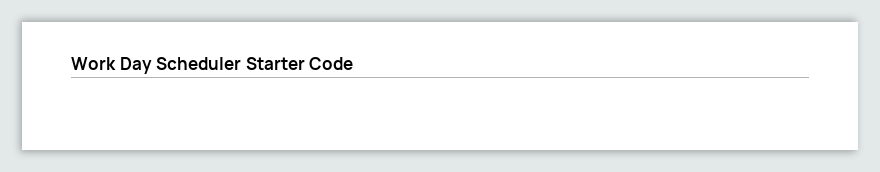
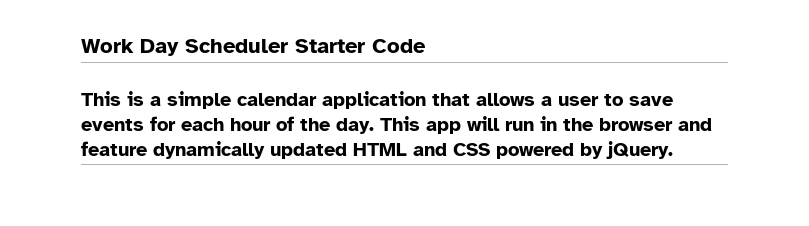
+ This is a simple calendar application that allows a user to save events for each hour of the day. This app will run in the browser and feature dynamically updated HTML and CSS powered by jQuery.

